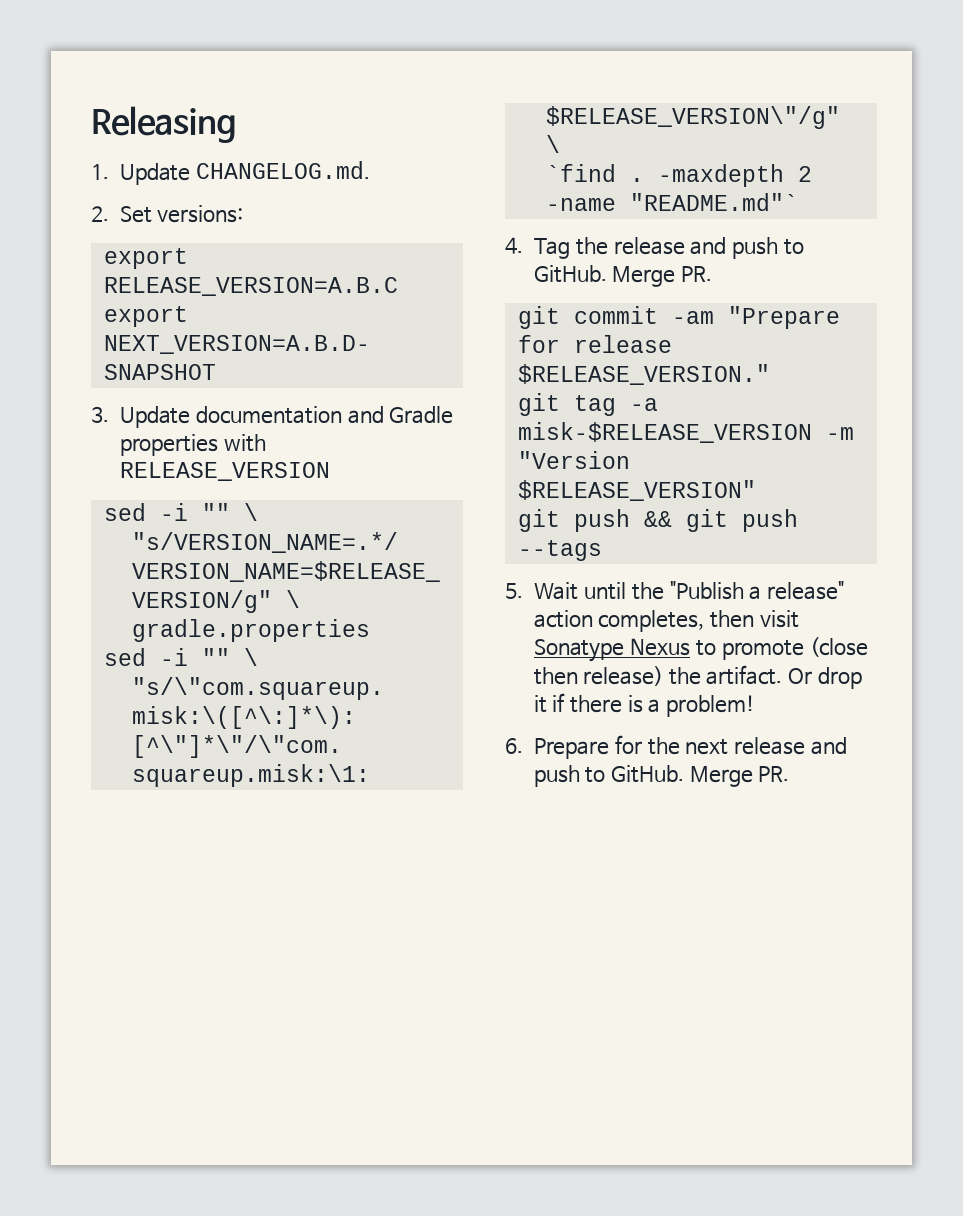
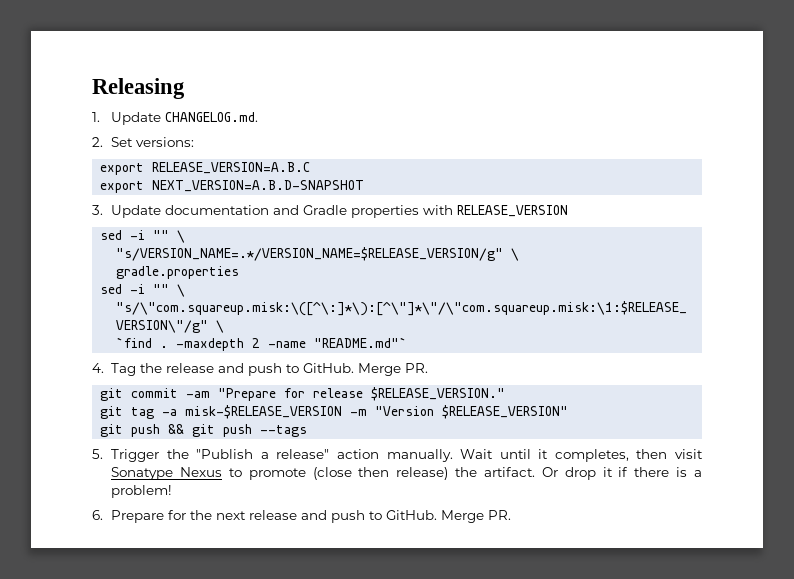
- 5. Wait until the "Publish a release" action completes, then visit Sonatype Nexus to promote (close then release) the artifact.
+ 5. Trigger the "Publish a release" action manually. Wait until it completes, then visit Sonatype Nexus to promote (close then release) the artifact.

